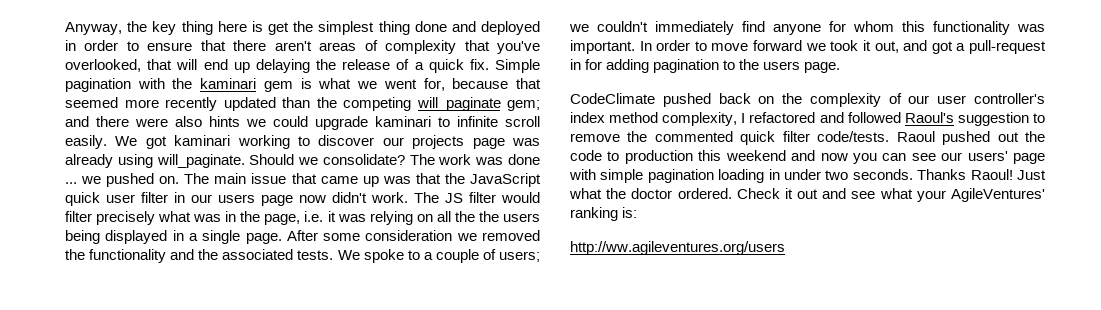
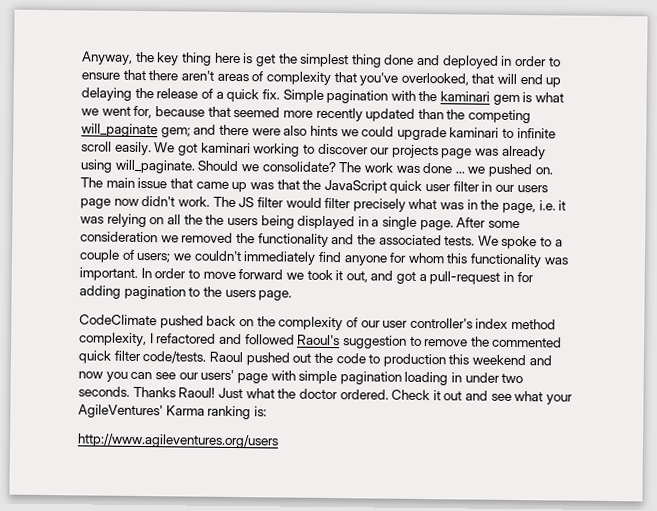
- Check it out and see what your AgileVentures' ranking is:
+ Check it out and see what your AgileVentures' Karma ranking is:
- http://ww.agileventures.org/users
+ http://www.agileventures.org/users

